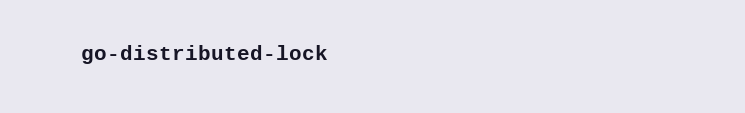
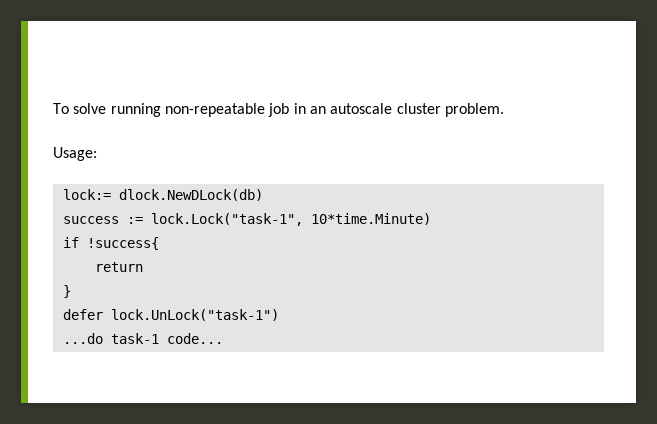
- go-distributed-lock
+ To solve running non-repeatable job in an autoscale cluster problem.
+ Usage:
+ lock:= dlock.NewDLock(db)
+ success := lock.Lock("task-1", 10*time.Minute)
+ if !success{
+ return
+ }
+ defer lock.UnLock("task-1")
+ ...do task-1 code...

